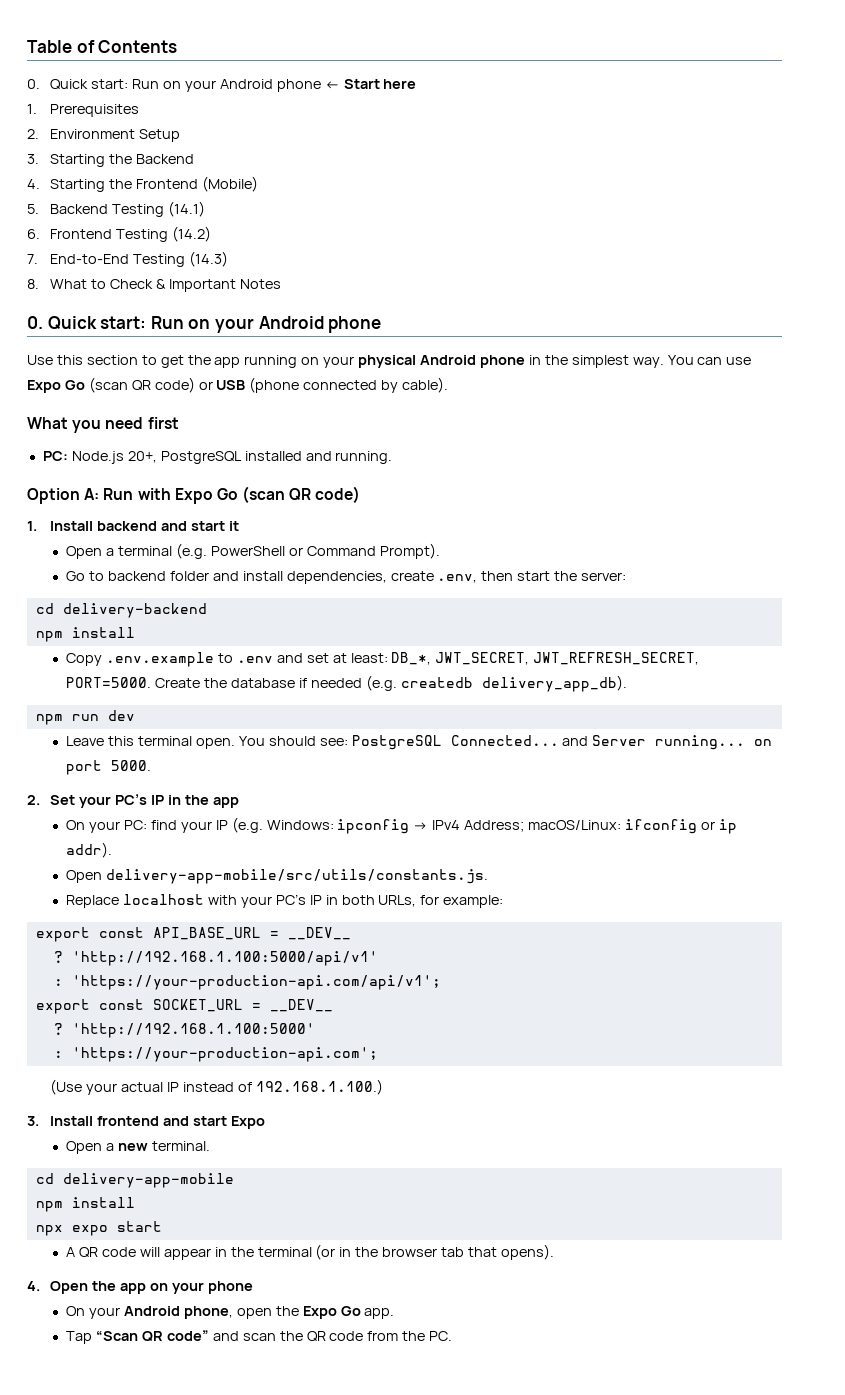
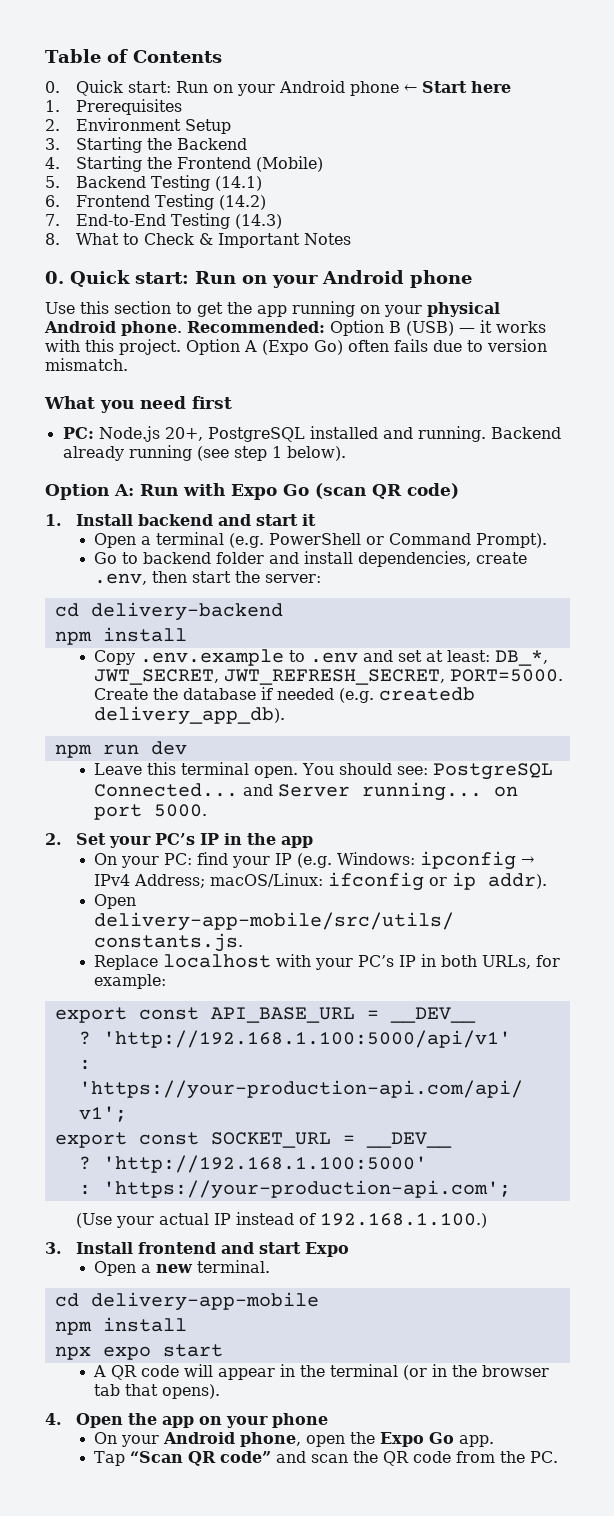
- Use this section to get the app running on your physical Android phone in the simplest way. You can use Expo Go (scan QR code) or USB (phone connected by cable).
+ Use this section to get the app running on your physical Android phone. Recommended: Option B (USB) — it works with this project. Option A (Expo Go) often fails due to version mismatch.
+ Backend already running (see step 1 below).

